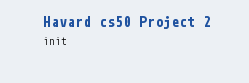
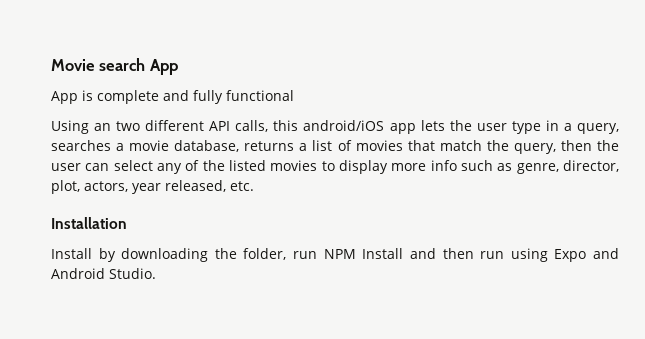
- Havard cs50 Project 2
- init
+ Movie search App
+ App is complete and fully functional
+ Using an two different API calls, this android/iOS app lets the user type in a query, searches a movie database, returns a list of movies that match the query, then the user can select any of the listed movies to display more info such as genre, director, plot, actors, year released, etc.
+ Installation
+ Install by downloading the folder, run NPM Install and then run using Expo and Android Studio.

